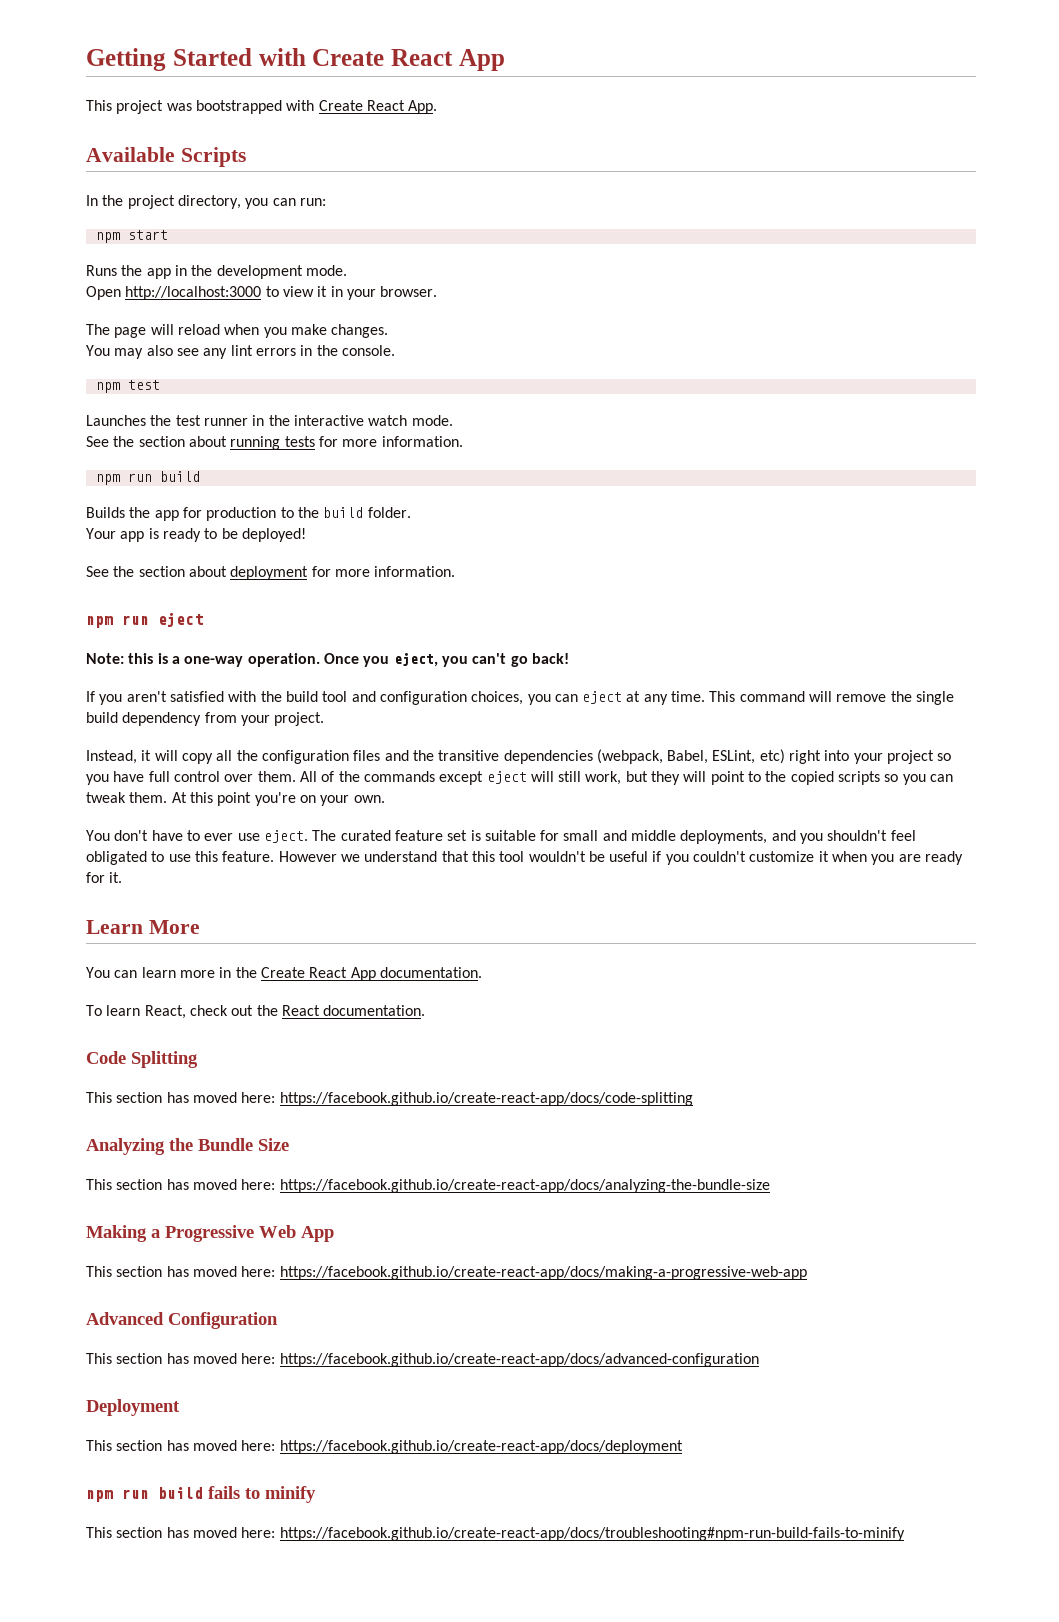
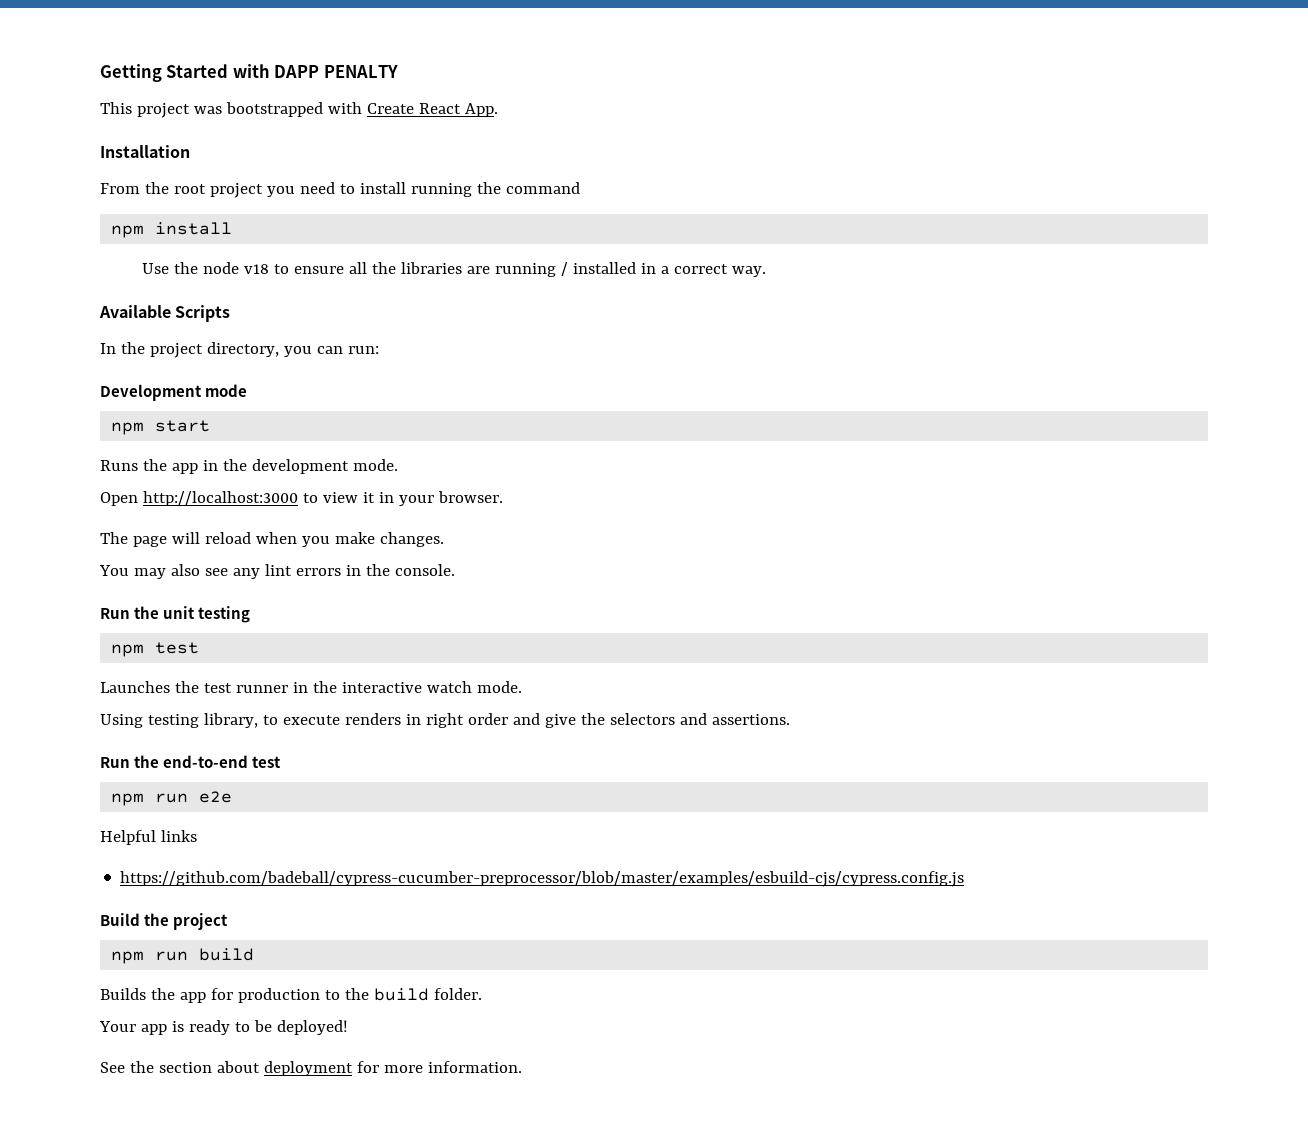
- Getting Started with Create React App
+ Getting Started with DAPP PENALTY
+ Installation
+ From the root project you need to install running the command
+ npm install
+ Use the node v18 to ensure all the libraries are running / installed in a correct way.
+ Development mode
+ Run the unit testing
- See the section about running tests for more information.
+ Using testing library, to execute renders in right order and give the selectors and assertions.
+ Run the end-to-end test
+ npm run e2e
+ Helpful links
+ https://github.com/badeball/cypress-cucumber-preprocessor/blob/master/examples/esbuild-cjs/cypress.config.js
+ Build the project
- npm run eject
- Note: this is a one-way operation. Once you eject, you can't go back!
- If you aren't satisfied with the build tool and configuration choices, you can eject at any time. This command will remove the single build dependency from your project.
- Instead, it will copy all the configuration files and the transitive dependencies (webpack, Babel, ESLint, etc) right into your project so you have full control over them. All of the commands except eject will still work, but they will point to the copied scripts so you can tweak them. At this point you're on your own.
- You don't have to ever use eject. The curated feature set is suitable for small and middle deployments, and you shouldn't feel obligated to use this feature. However we understand that this tool wouldn't be useful if you couldn't customize it when you are ready for it.
- Learn More
- You can learn more in the Create React App documentation.
- To learn React, check out the React documentation.
- Code Splitting
- This section has moved here: https://facebook.github.io/create-react-app/docs/code-splitting
- Analyzing the Bundle Size
- This section has moved here: https://facebook.github.io/create-react-app/docs/analyzing-the-bundle-size
- Making a Progressive Web App
- This section has moved here: https://facebook.github.io/create-react-app/docs/making-a-progressive-web-app
- Advanced Configuration
- This section has moved here: https://facebook.github.io/create-react-app/docs/advanced-configuration
- Deployment
- This section has moved here: https://facebook.github.io/create-react-app/docs/deployment
- npm run build fails to minify
- This section has moved here: https://facebook.github.io/create-react-app/docs/troubleshooting#npm-run-build-fails-to-minify

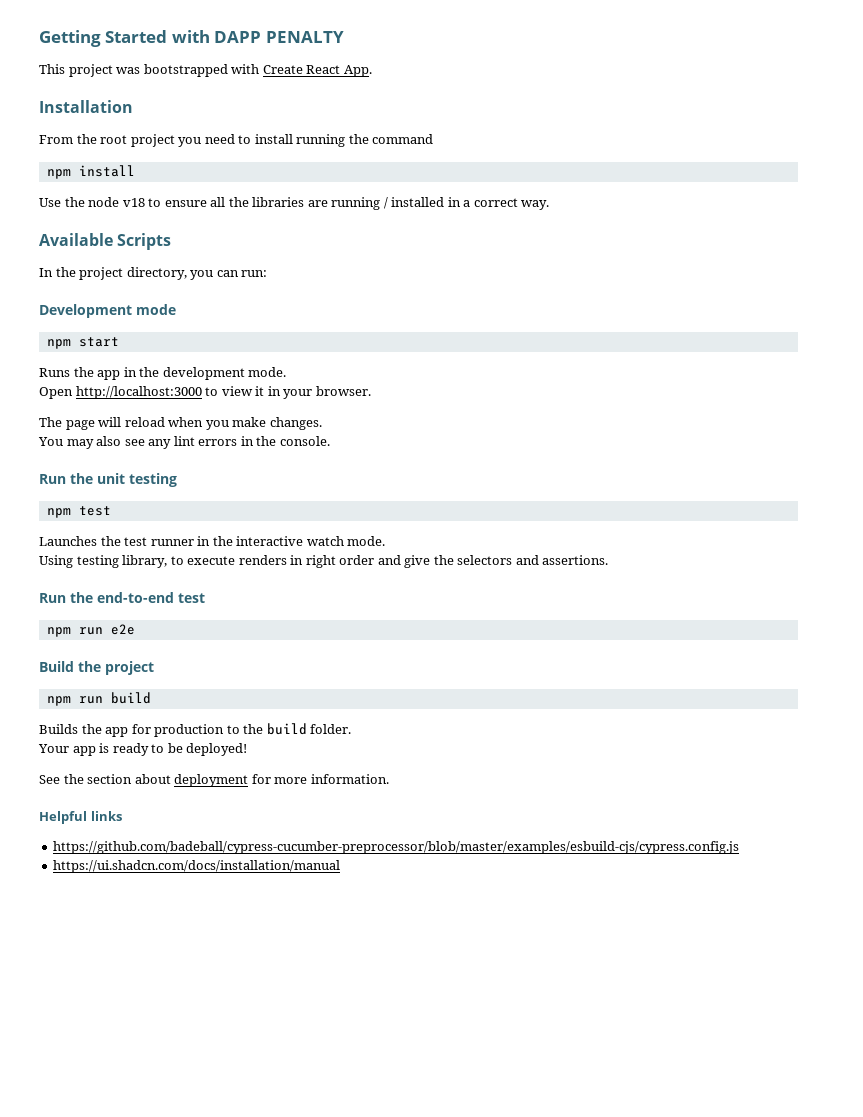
- Helpful links
- https://github.com/badeball/cypress-cucumber-preprocessor/blob/master/examples/esbuild-cjs/cypress.config.js
+ Helpful links
+ https://github.com/badeball/cypress-cucumber-preprocessor/blob/master/examples/esbuild-cjs/cypress.config.js
+ https://ui.shadcn.com/docs/installation/manual

